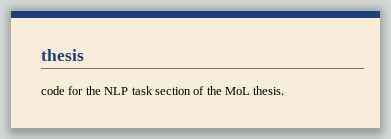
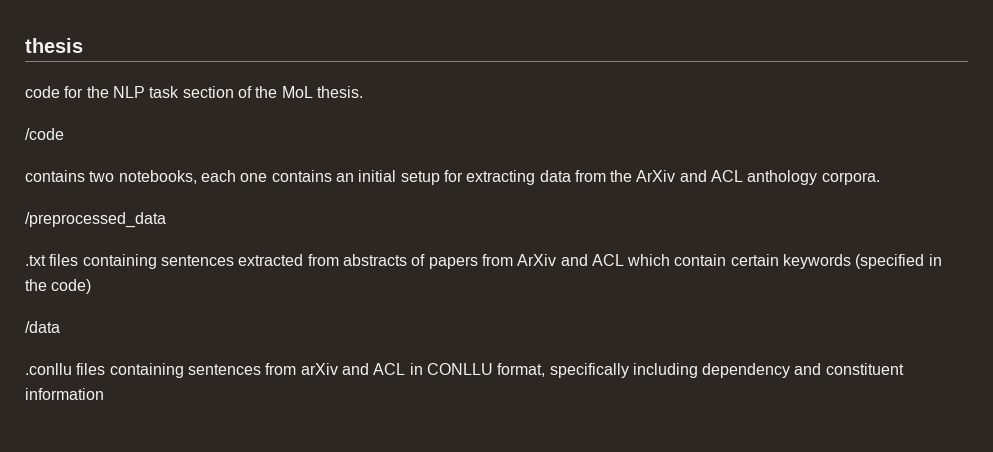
+ /code
+ contains two notebooks, each one contains an initial setup for extracting data from the ArXiv and ACL anthology corpora.
+ /preprocessed_data
+ .txt files containing sentences extracted from abstracts of papers from ArXiv and ACL which contain certain keywords (specified in the code)
+ /data
+ .conllu files containing sentences from arXiv and ACL in CONLLU format, specifically including dependency and constituent information

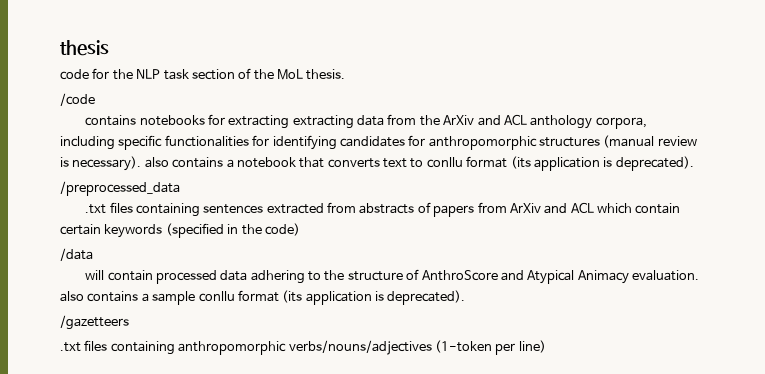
- contains two notebooks, each one contains an initial setup for extracting data from the ArXiv and ACL anthology corpora.
+ contains notebooks for extracting extracting data from the ArXiv and ACL anthology corpora, including specific functionalities for identifying candidates for anthropomorphic structures (manual review is necessary). also contains a notebook that converts text to conllu format (its application is deprecated).
- .conllu files containing sentences from arXiv and ACL in CONLLU format, specifically including dependency and constituent information
+ will contain processed data adhering to the structure of AnthroScore and Atypical Animacy evaluation. also contains a sample conllu format (its application is deprecated).
+ /gazetteers
+ .txt files containing anthropomorphic verbs/nouns/adjectives (1-token per line)

